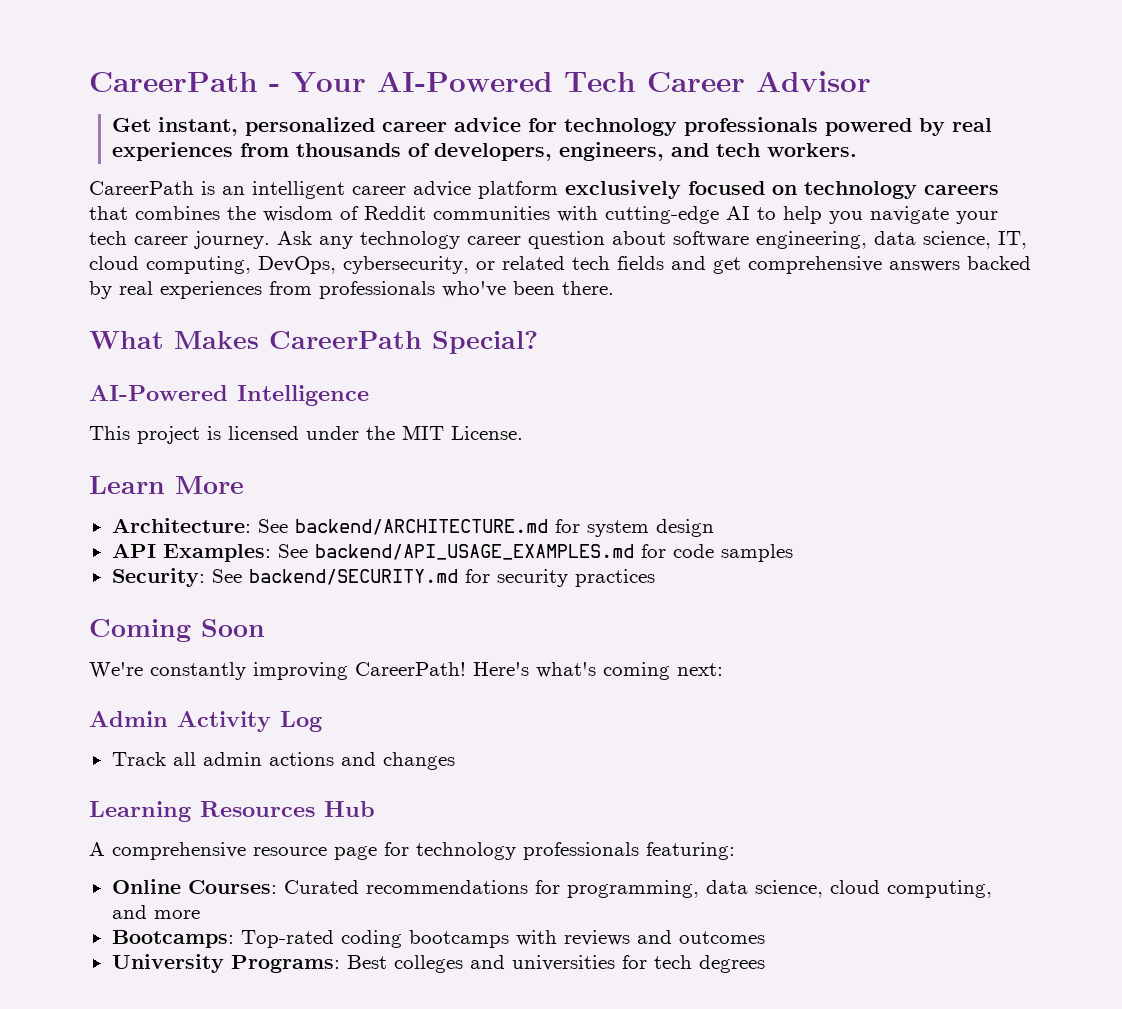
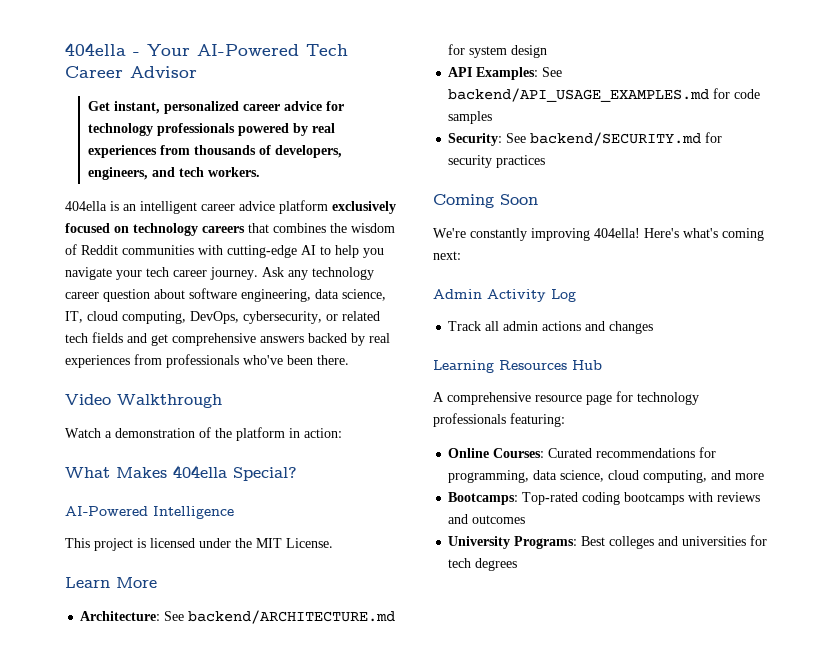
- CareerPath - Your AI-Powered Tech Career Advisor
+ 404ella - Your AI-Powered Tech Career Advisor
- CareerPath is an intelligent career advice platform exclusively focused on technology careers that combines the wisdom of Reddit communities with cutting-edge AI to help you navigate your tech career journey.
+ 404ella is an intelligent career advice platform exclusively focused on technology careers that combines the wisdom of Reddit communities with cutting-edge AI to help you navigate your tech career journey.
+ Video Walkthrough
+ Watch a demonstration of the platform in action:
- What Makes CareerPath Special?
+ What Makes 404ella Special?
- We're constantly improving CareerPath!
+ We're constantly improving 404ella!

